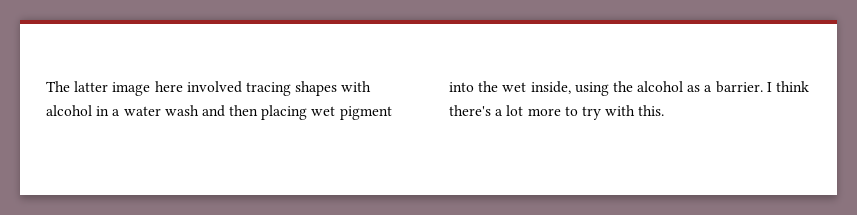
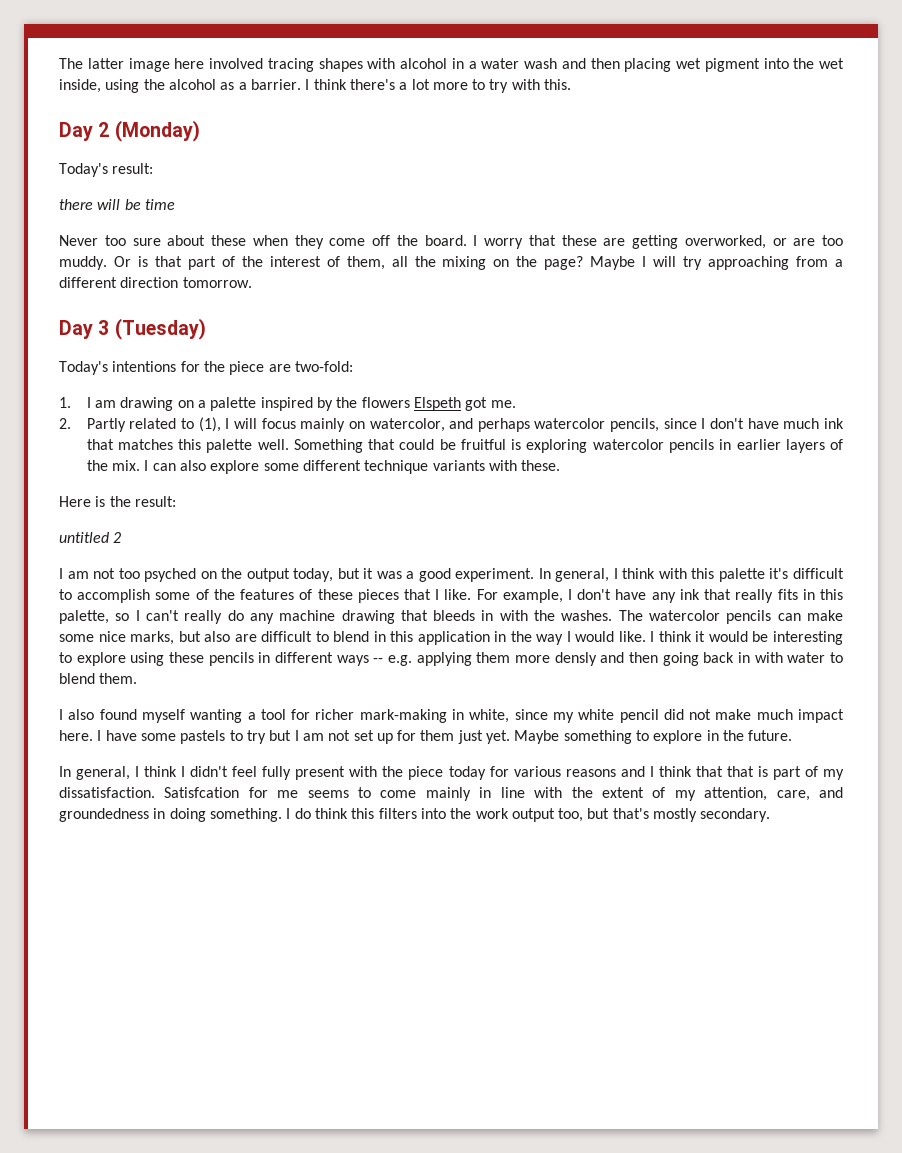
+ Day 2 (Monday)
+ Today's result:
+ there will be time
+ Never too sure about these when they come off the board. I worry that these are getting overworked, or are too muddy. Or is that part of the interest of them, all the mixing on the page? Maybe I will try approaching from a different direction tomorrow.
+ Day 3 (Tuesday)
+ Today's intentions for the piece are two-fold:
+ 1. I am drawing on a palette inspired by the flowers Elspeth got me.
+ 2. Partly related to (1), I will focus mainly on watercolor, and perhaps watercolor pencils, since I don't have much ink that matches this palette well. Something that could be fruitful is exploring watercolor pencils in earlier layers of the mix. I can also explore some different technique variants with these.
+ Here is the result:
+ untitled 2
+ I am not too psyched on the output today, but it was a good experiment. In general, I think with this palette it's difficult to accomplish some of the features of these pieces that I like. For example, I don't have any ink that really fits in this palette, so I can't really do any machine drawing that bleeds in with the washes. The watercolor pencils can make some nice marks, but also are difficult to blend in this application in the way I would like. I think it would be interesting to explore using these pencils in different ways -- e.g. applying them more densly and then going back in with water to blend them.
+ I also found myself wanting a tool for richer mark-making in white, since my white pencil did not make much impact here. I have some pastels to try but I am not set up for them just yet. Maybe something to explore in the future.
+ In general, I think I didn't feel fully present with the piece today for various reasons and I think that that is part of my dissatisfaction. Satisfcation for me seems to come mainly in line with the extent of my attention, care, and groundedness in doing something. I do think this filters into the work output too, but that's mostly secondary.

